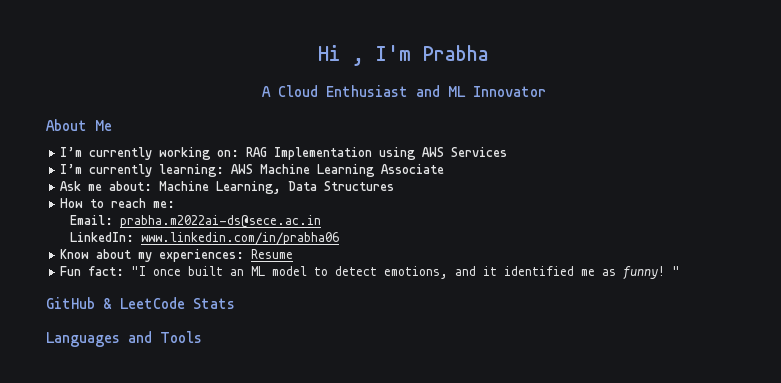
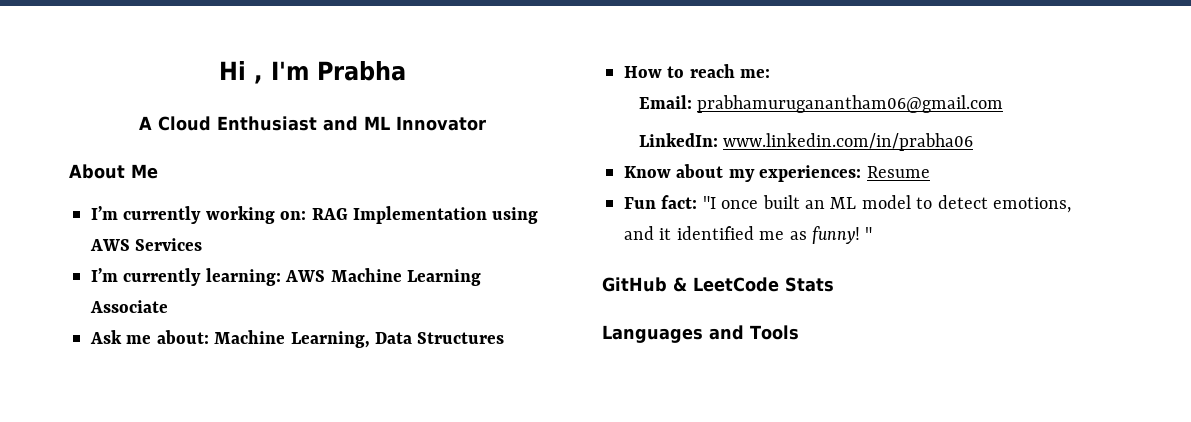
- Email: prabha.m2022ai-ds@sece.ac.in
+ Email: prabhamuruganantham06@gmail.com

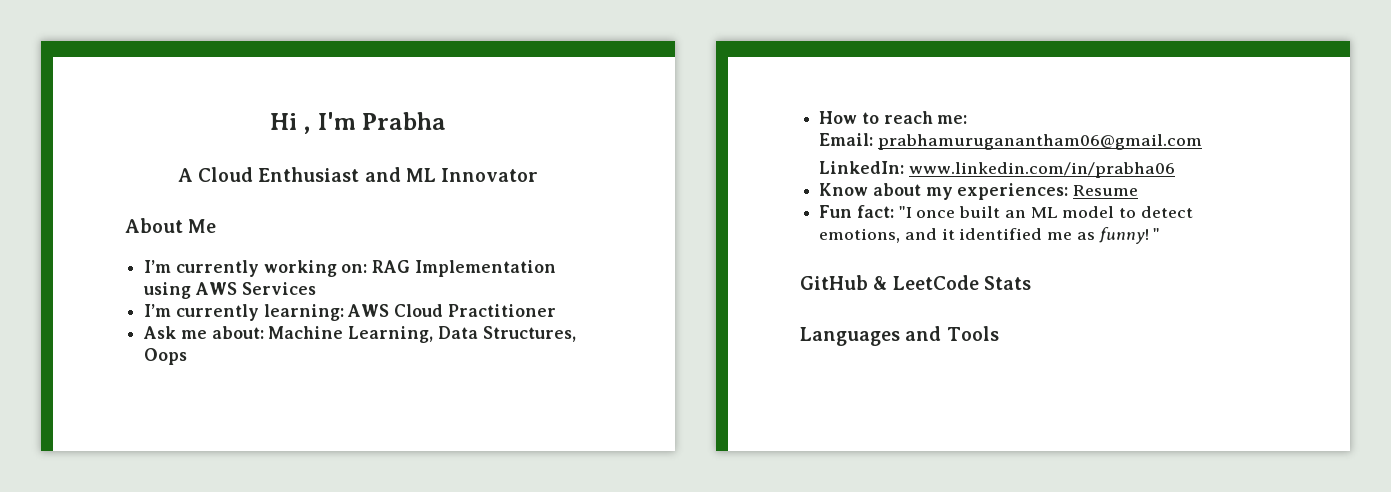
- I’m currently learning: AWS Machine Learning Associate
+ I’m currently learning: AWS Cloud Practitioner
- Ask me about: Machine Learning, Data Structures
+ Ask me about: Machine Learning, Data Structures, Oops

